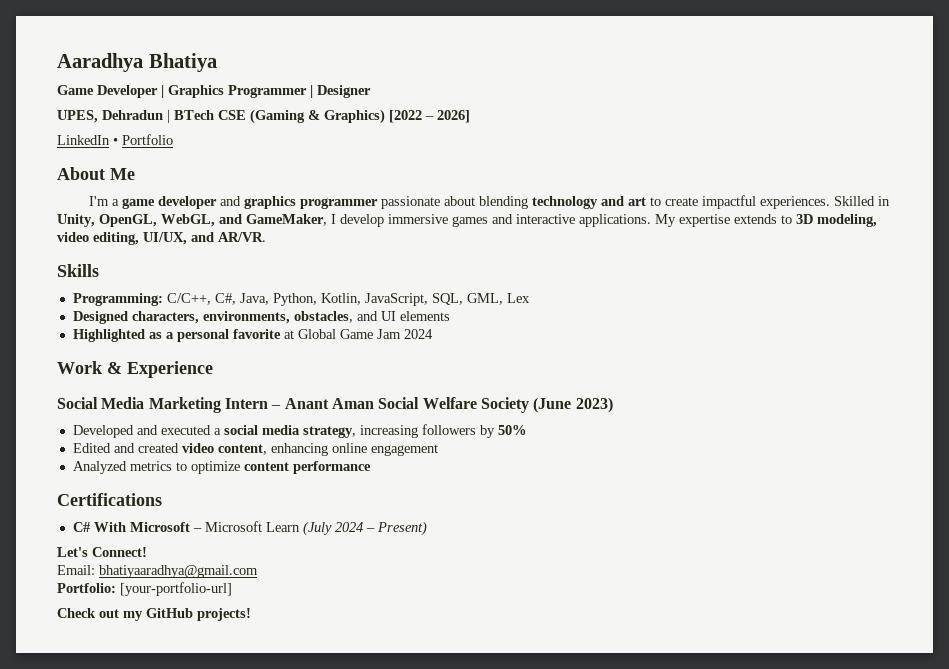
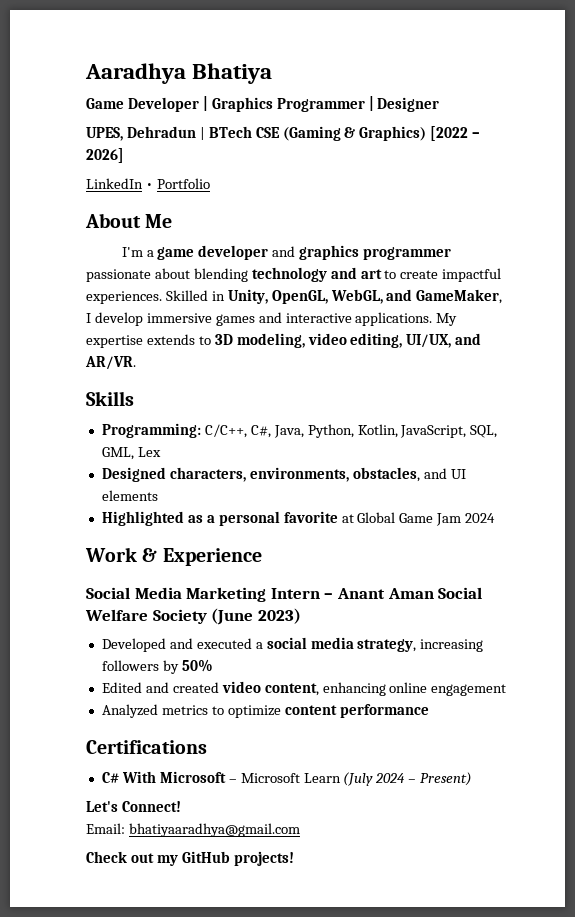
- Portfolio: [your-portfolio-url]

